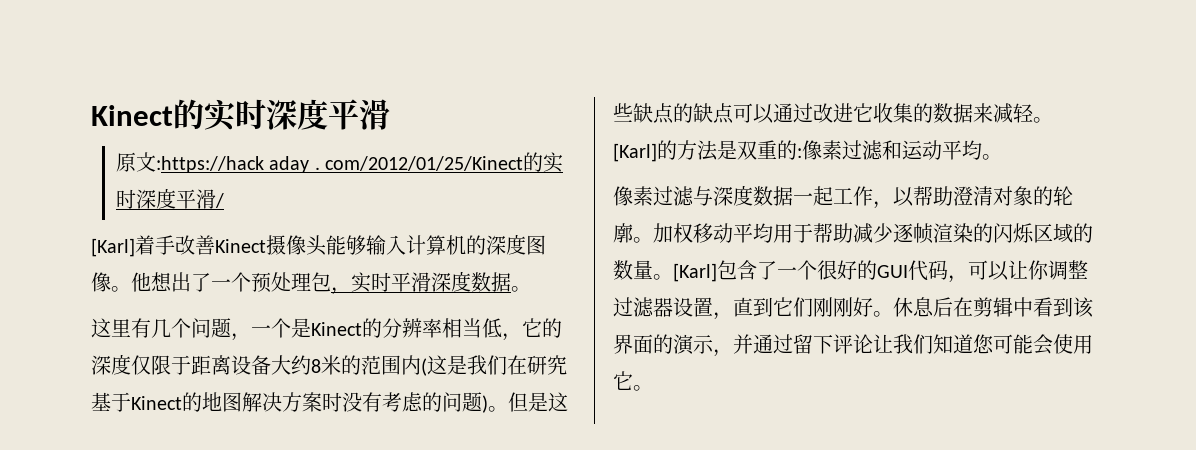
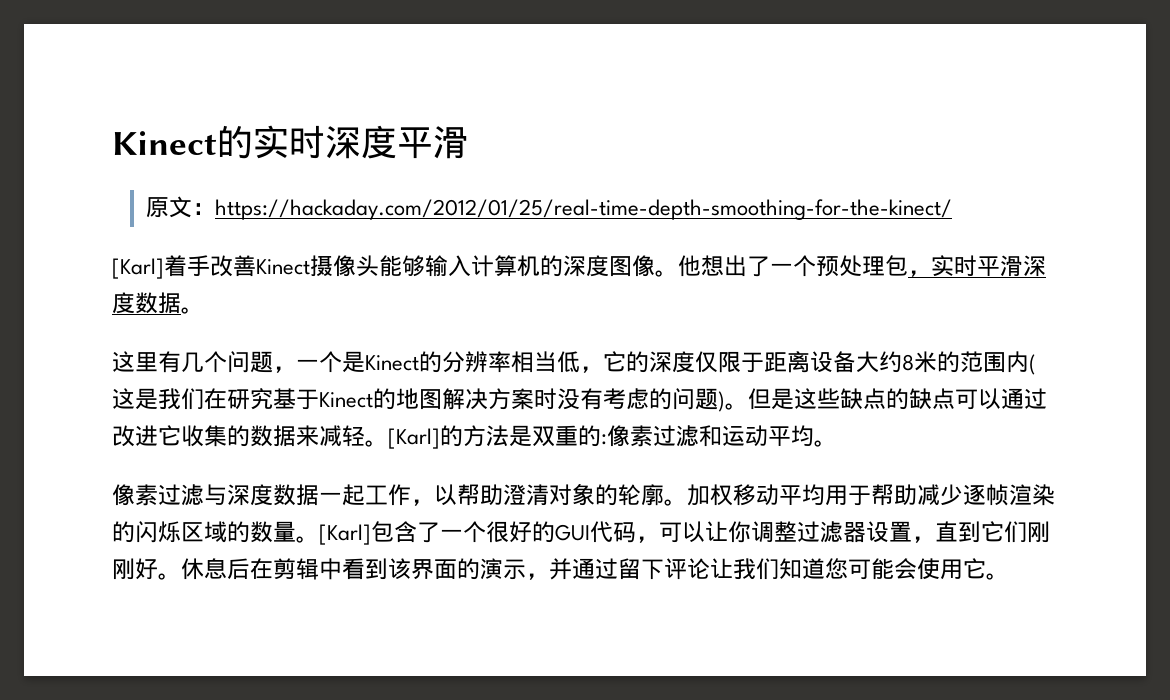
- 原文:https://hack aday . com/2012/01/25/Kinect的实时深度平滑/
+ 原文：https://hackaday.com/2012/01/25/real-time-depth-smoothing-for-the-kinect/

